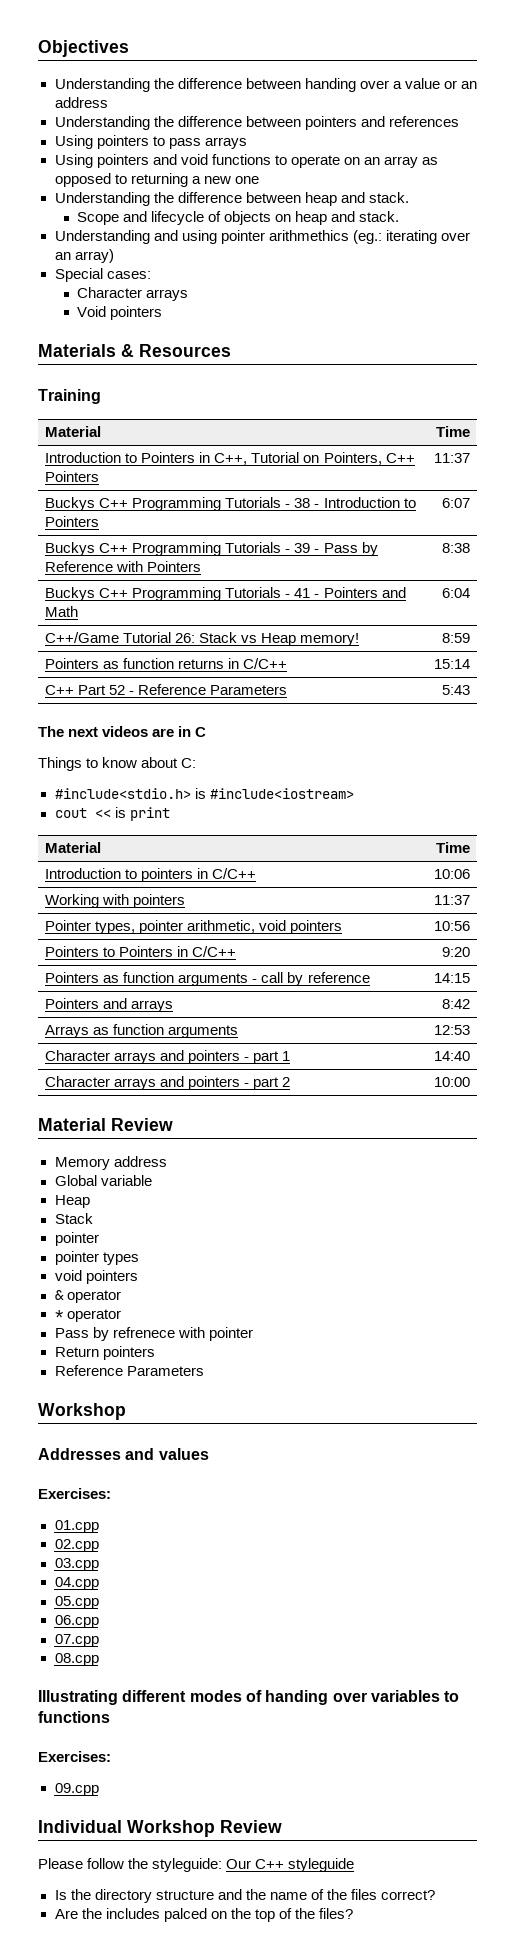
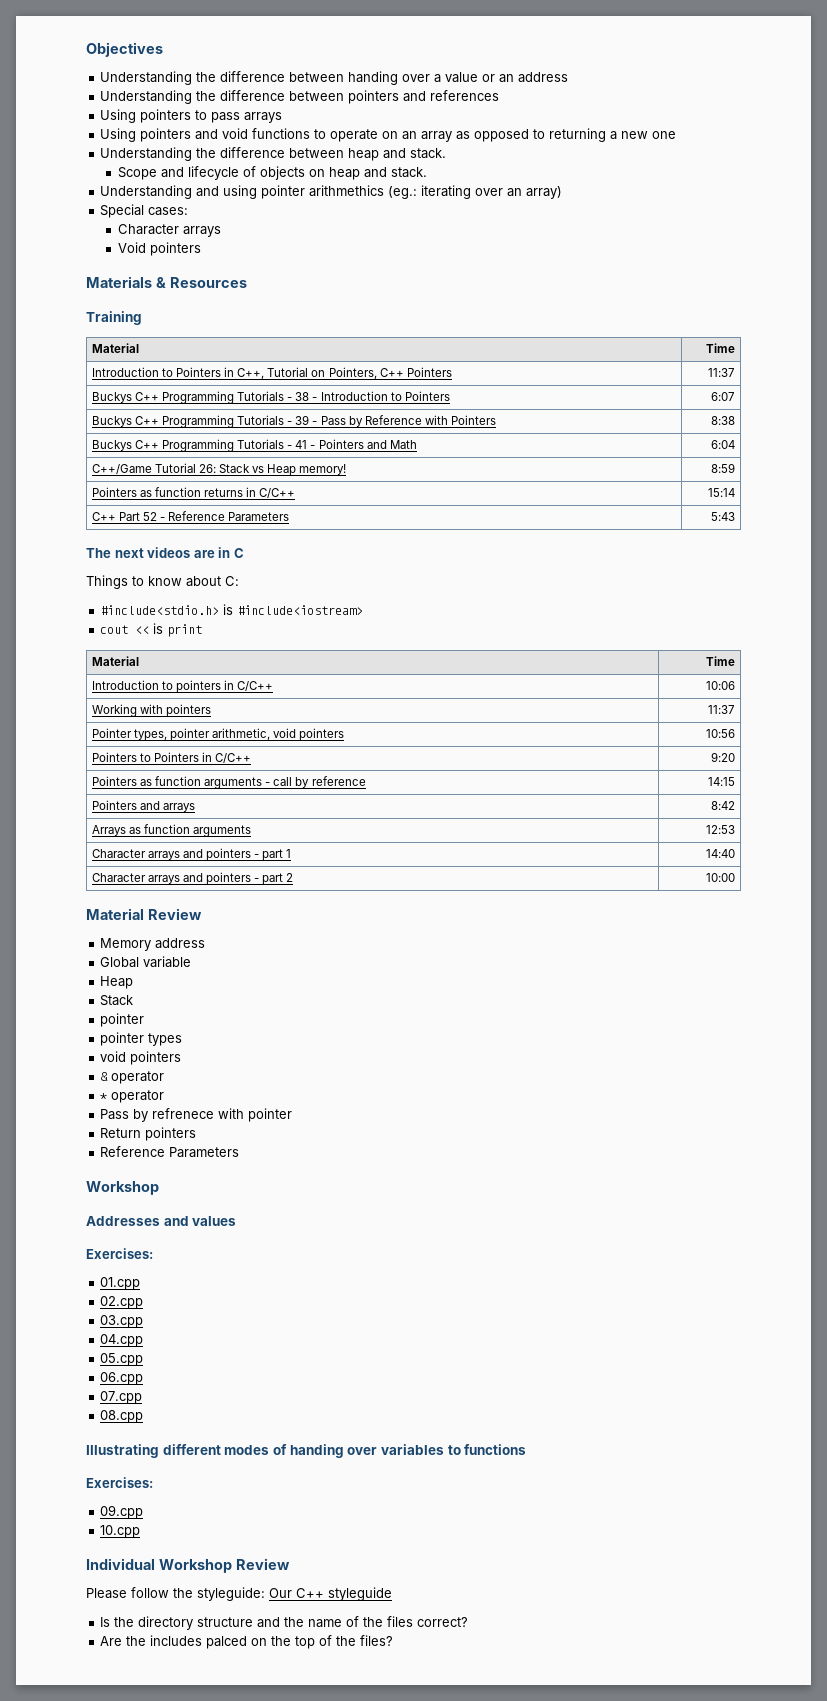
+ 10.cpp

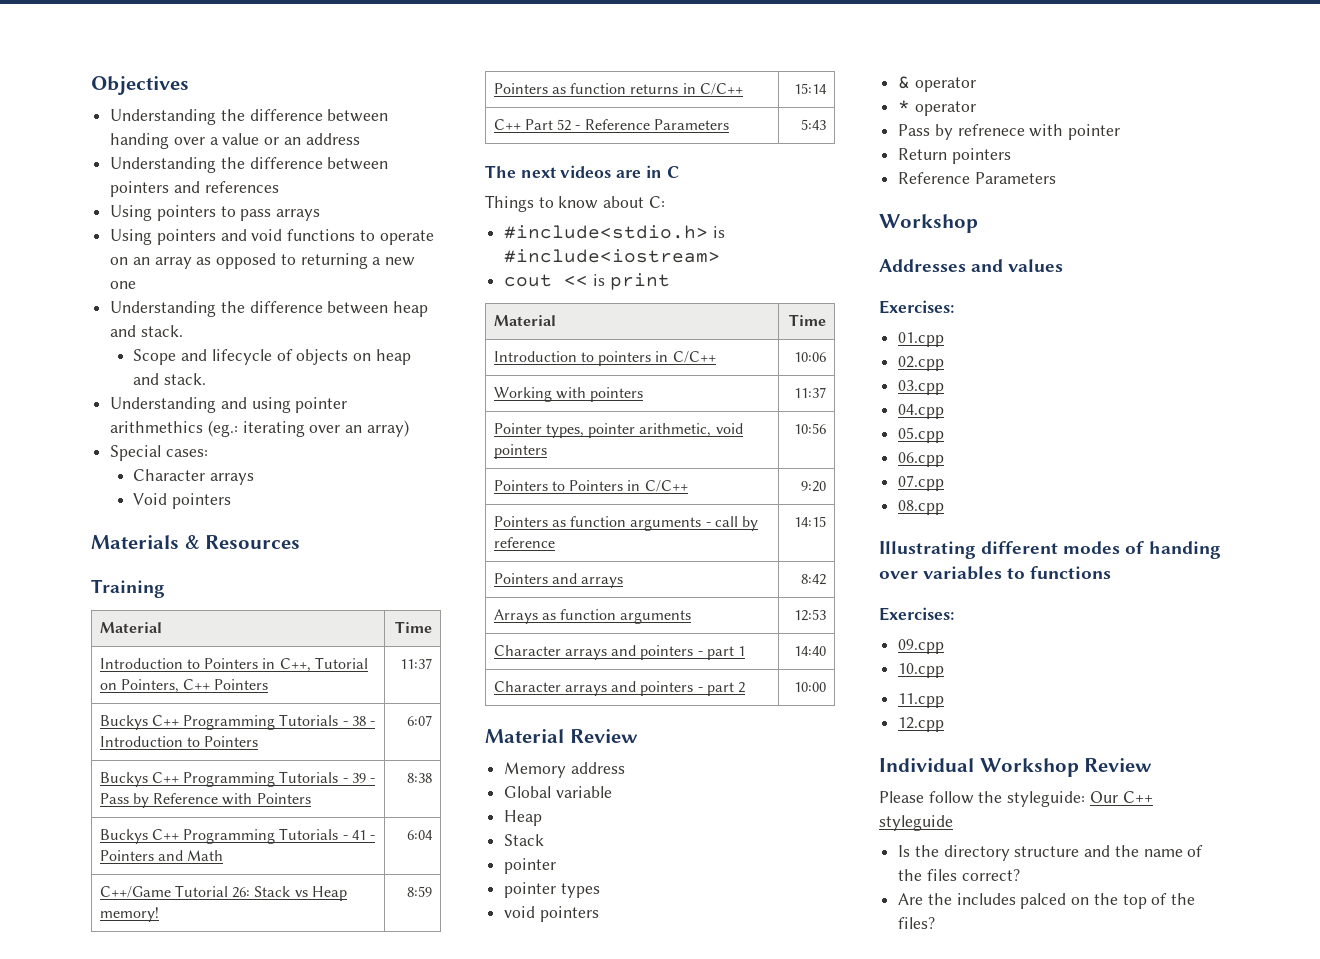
+ 11.cpp
+ 12.cpp

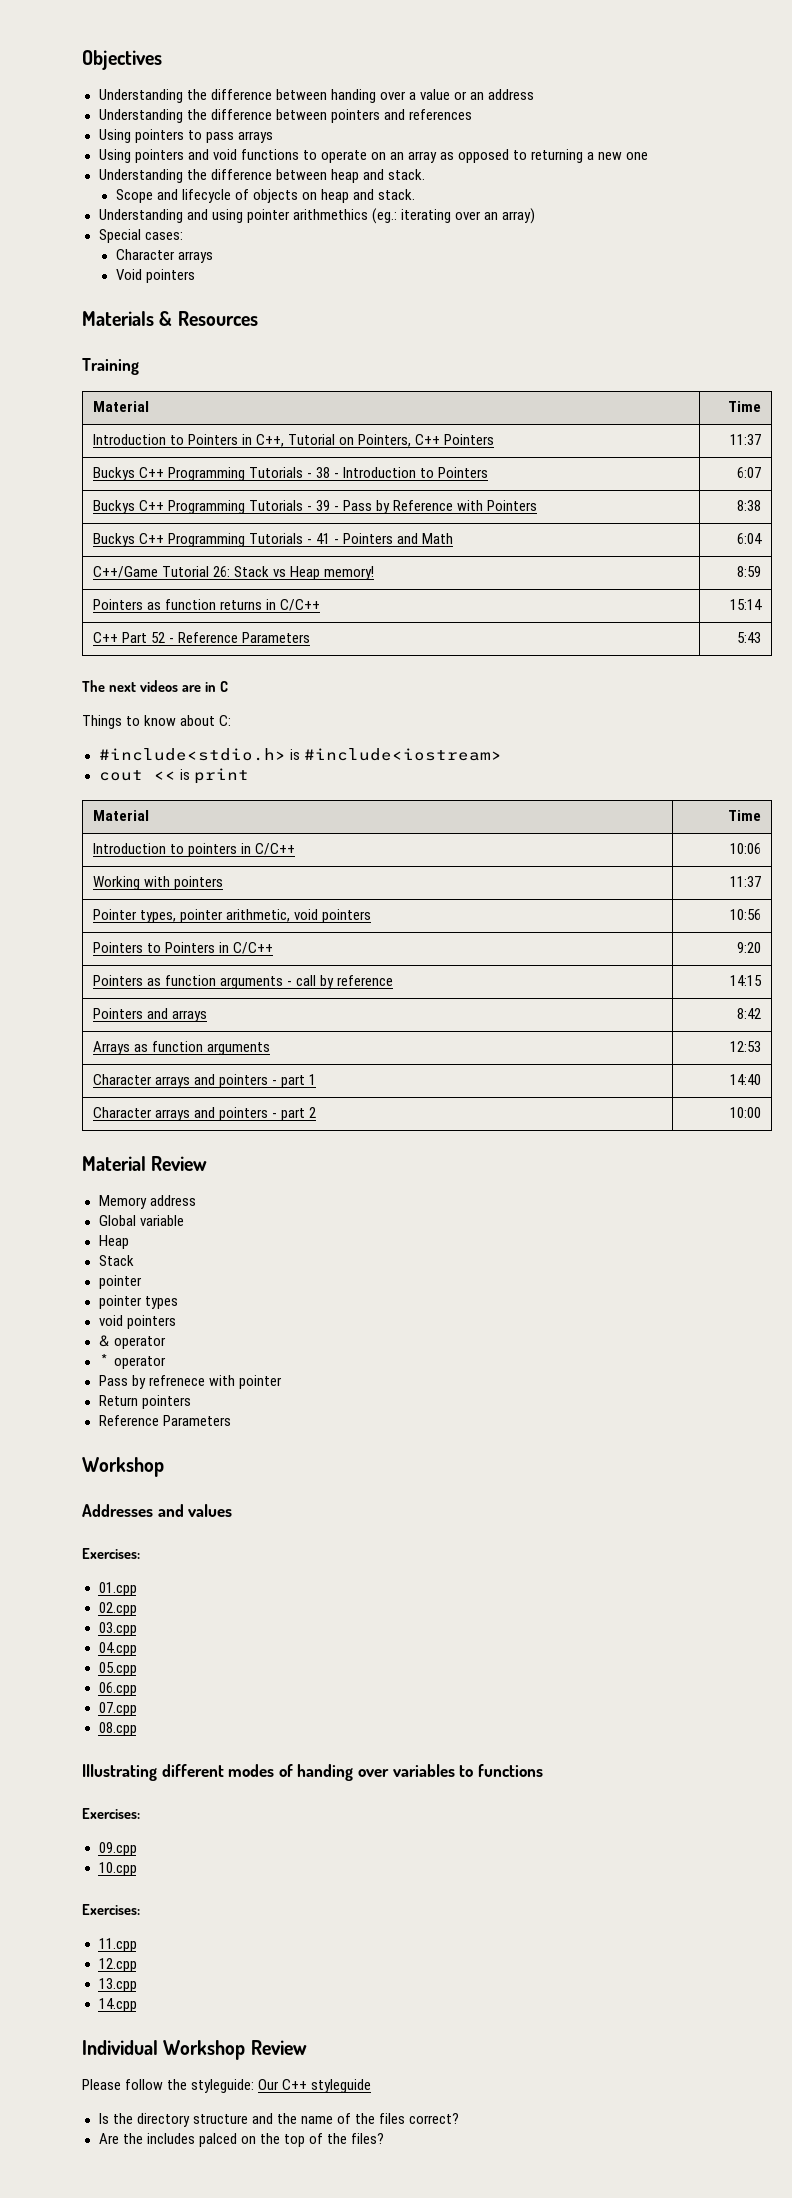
  10.cpp
+ Exercises:
+ 13.cpp
+ 14.cpp

